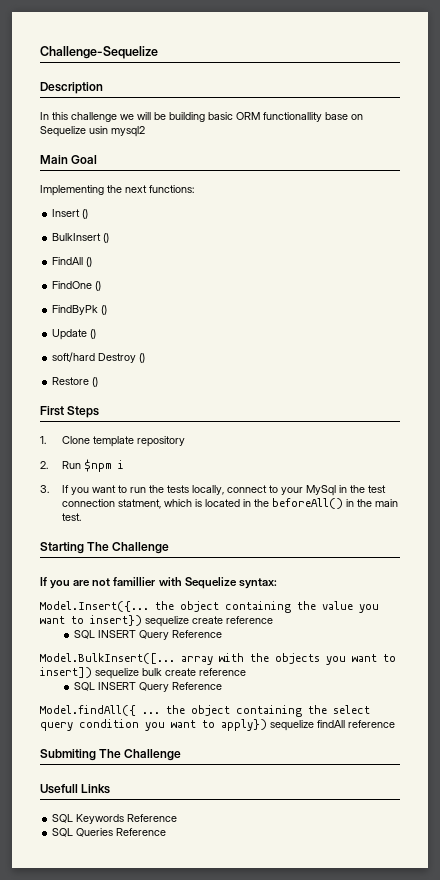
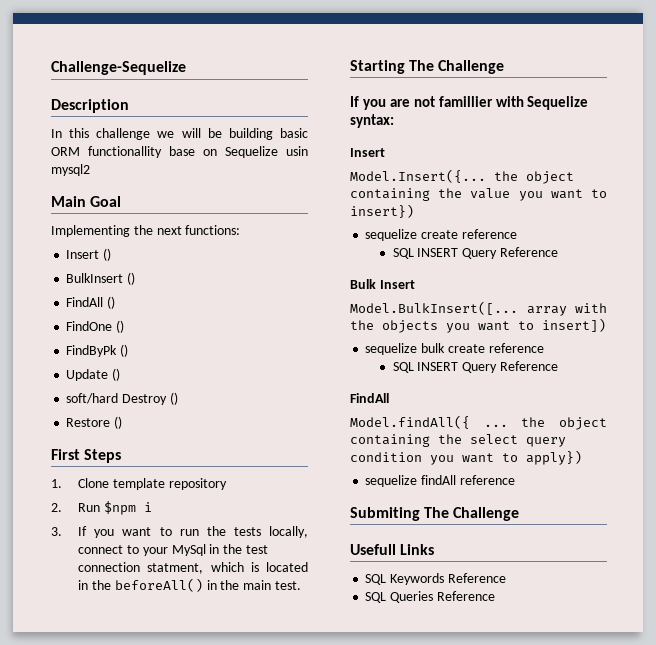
  If you are not famillier with Sequelize syntax:
+ Insert
- Model.Insert({... the object containing the value you want to insert}) sequelize create reference
+ Model.Insert({... the object containing the value you want to insert})
+ sequelize create reference
+ Bulk Insert
- Model.BulkInsert([... array with the objects you want to insert]) sequelize bulk create reference
+ Model.BulkInsert([... array with the objects you want to insert])
+ sequelize bulk create reference
  SQL INSERT Query Reference
+ FindAll
- Model.findAll({ ... the object containing the select query condition you want to apply}) sequelize findAll reference
+ Model.findAll({ ... the object containing the select query condition you want to apply})
+ sequelize findAll reference

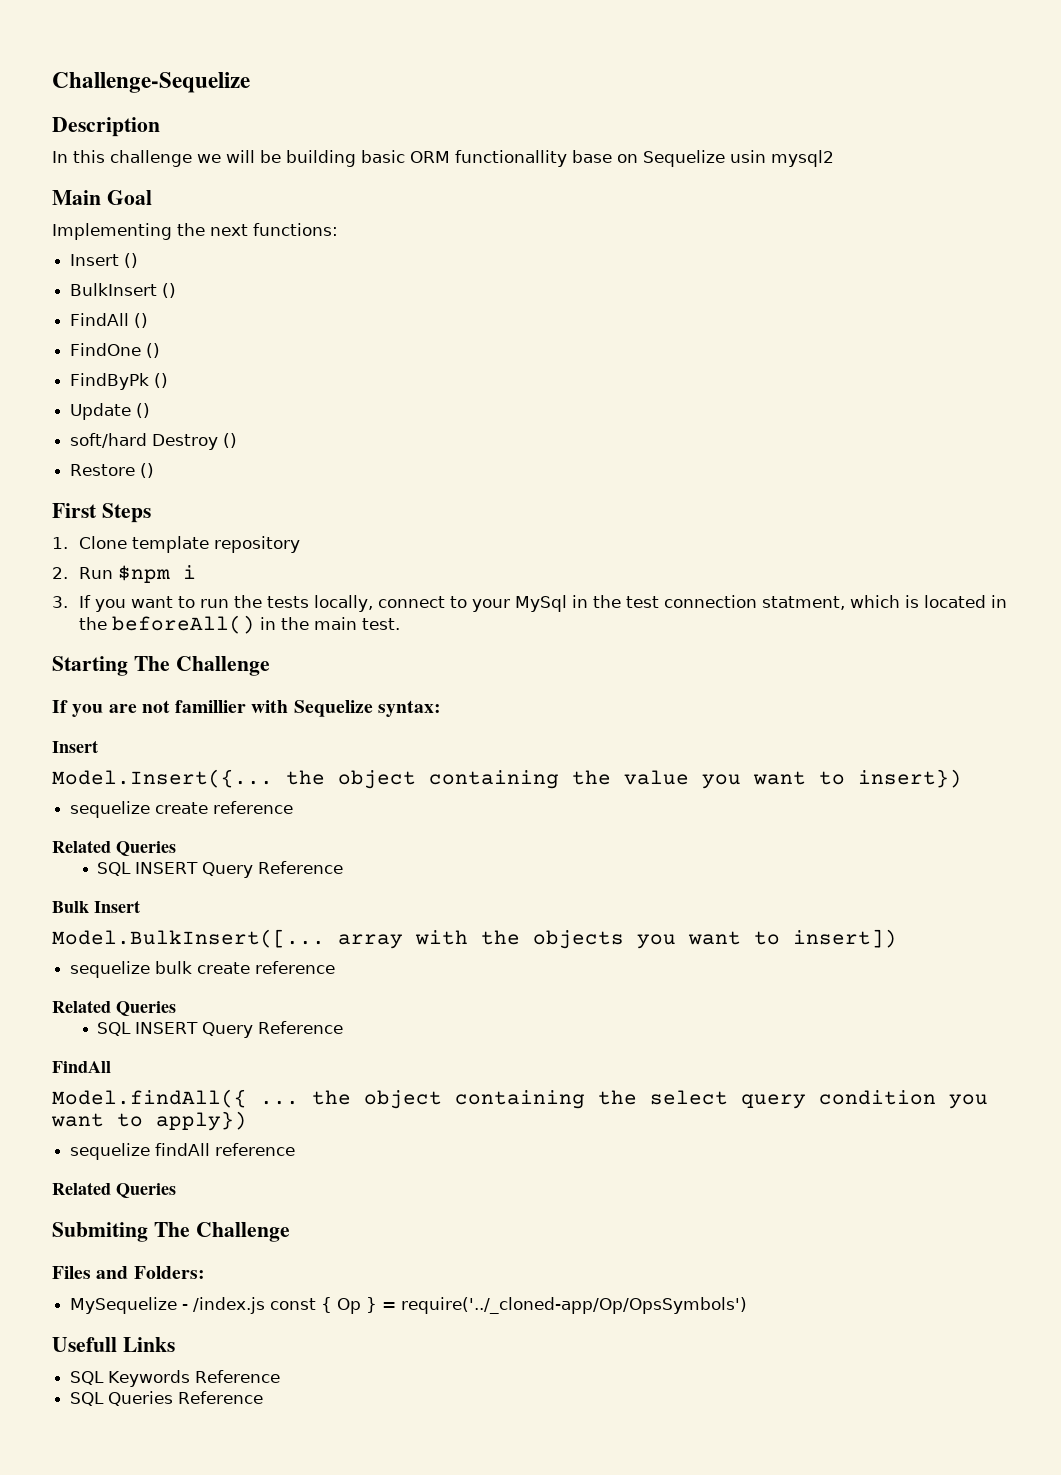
  sequelize create reference
+ Related Queries
  sequelize bulk create reference
+ Related Queries
  sequelize findAll reference
+ Related Queries
+ Files and Folders:
+ MySequelize - /index.js const { Op } = require('../_cloned-app/Op/OpsSymbols')

